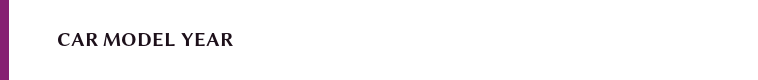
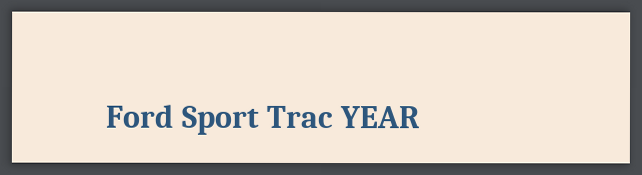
- CAR MODEL YEAR
+ Ford Sport Trac YEAR

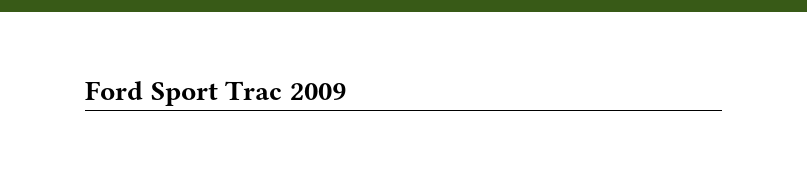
- Ford Sport Trac YEAR
+ Ford Sport Trac 2009

